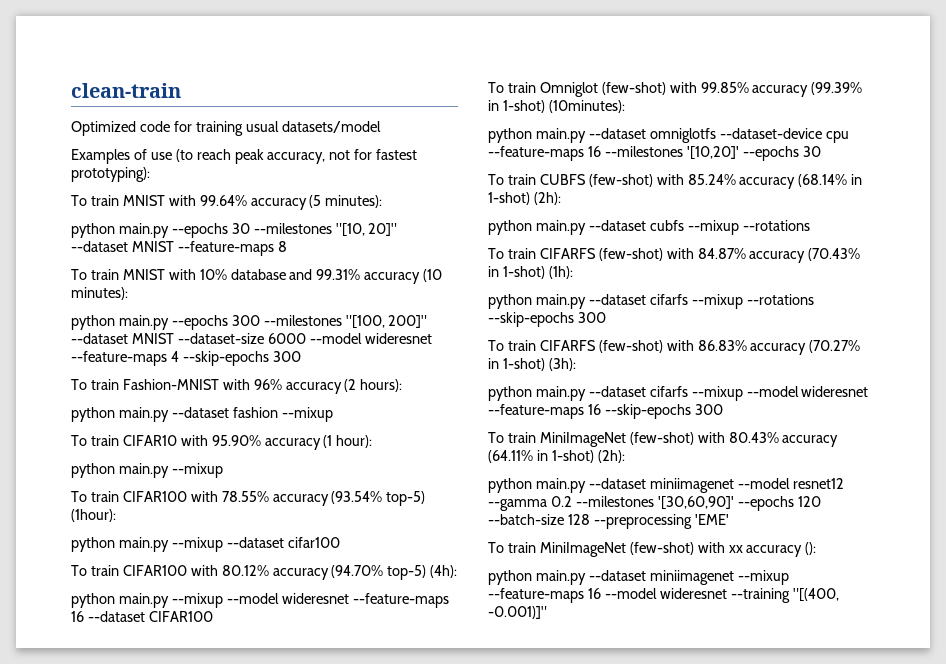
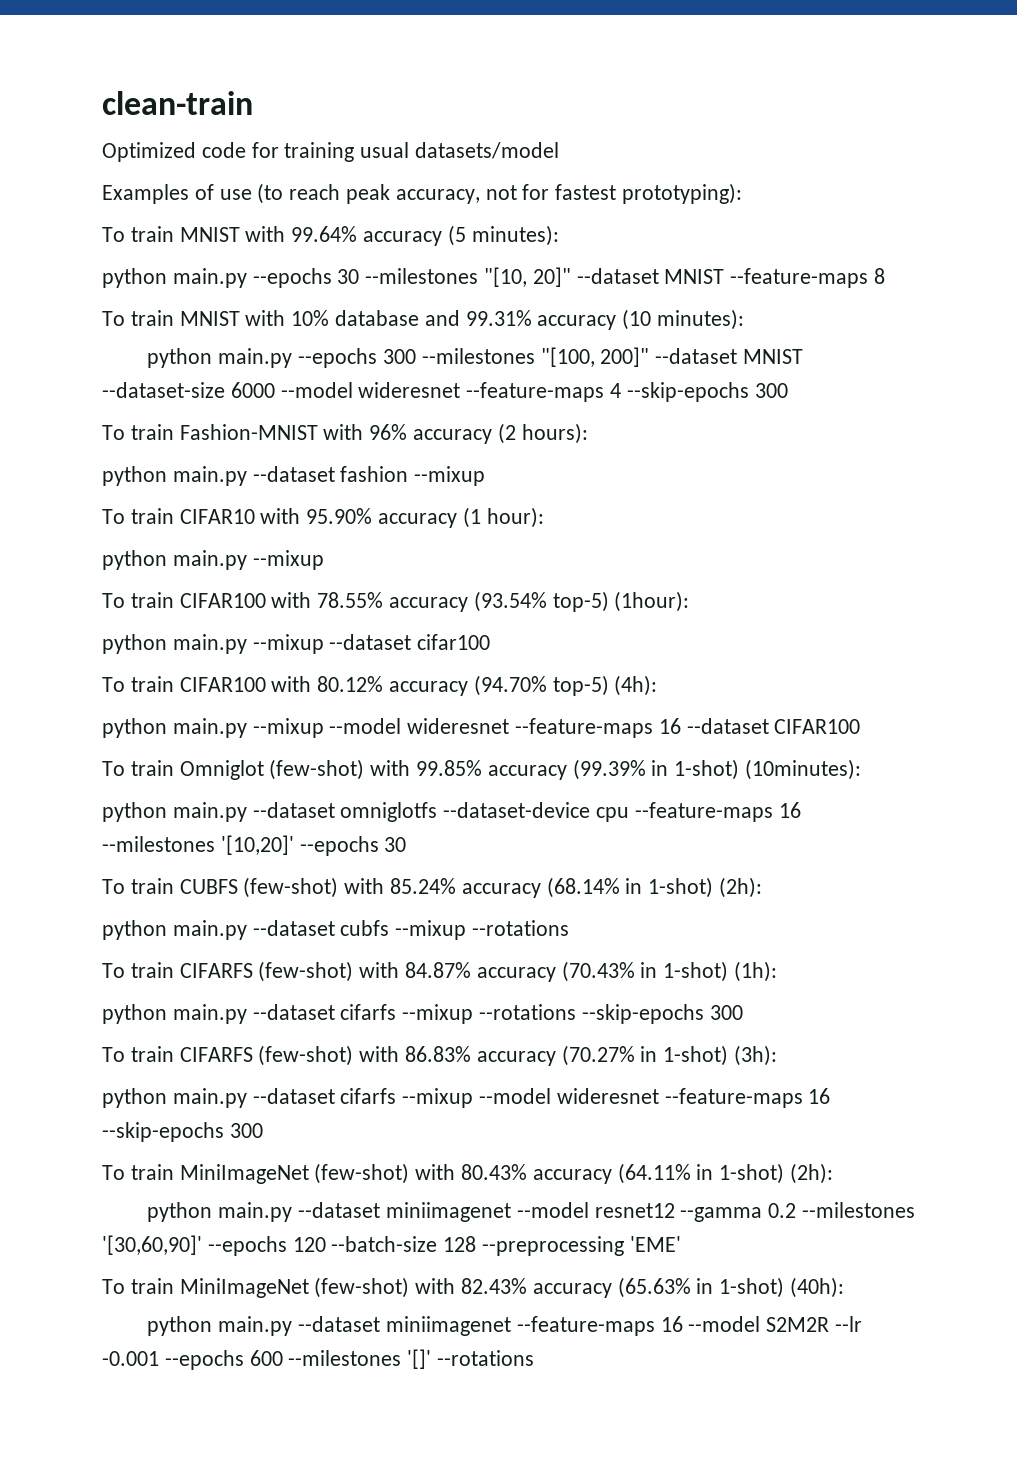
- To train MiniImageNet (few-shot) with xx accuracy ():
- python main.py --dataset miniimagenet --mixup --feature-maps 16 --model wideresnet --training "[(400, -0.001)]"
+ To train MiniImageNet (few-shot) with 82.43% accuracy (65.63% in 1-shot) (40h):
+ python main.py --dataset miniimagenet --feature-maps 16 --model S2M2R --lr -0.001 --epochs 600 --milestones '[]' --rotations

